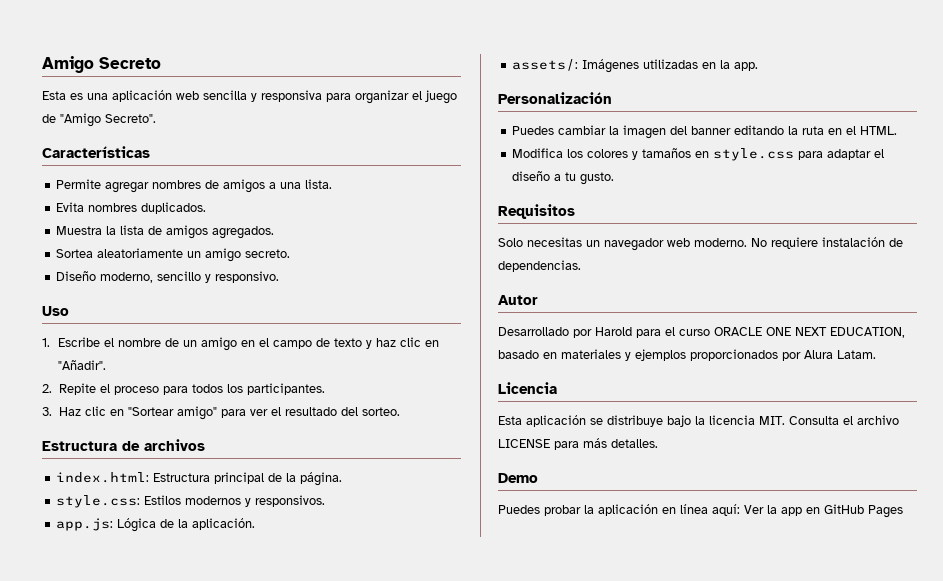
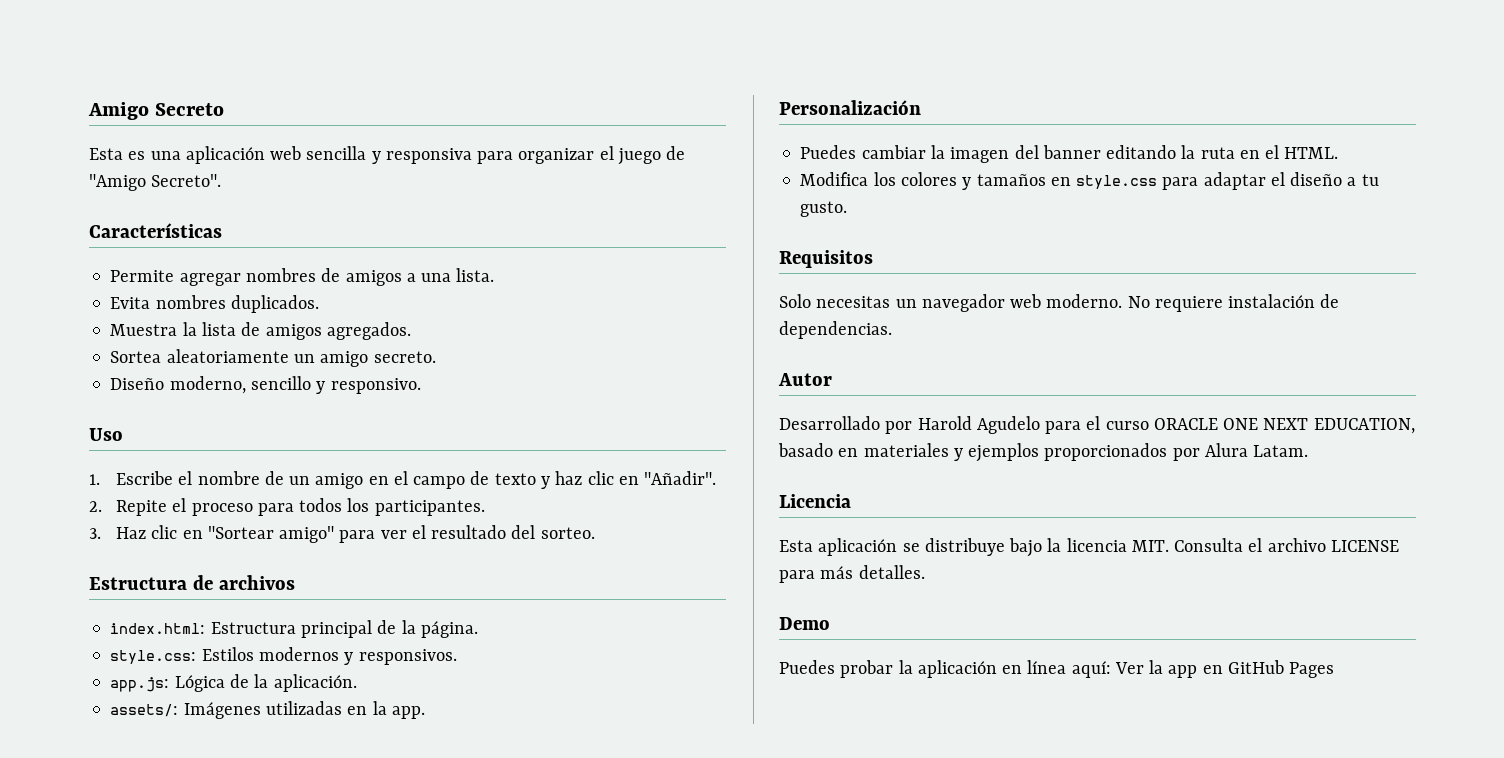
- Desarrollado por Harold para el curso ORACLE ONE NEXT EDUCATION, basado en materiales y ejemplos proporcionados por Alura Latam.
+ Desarrollado por Harold Agudelo para el curso ORACLE ONE NEXT EDUCATION, basado en materiales y ejemplos proporcionados por Alura Latam.

